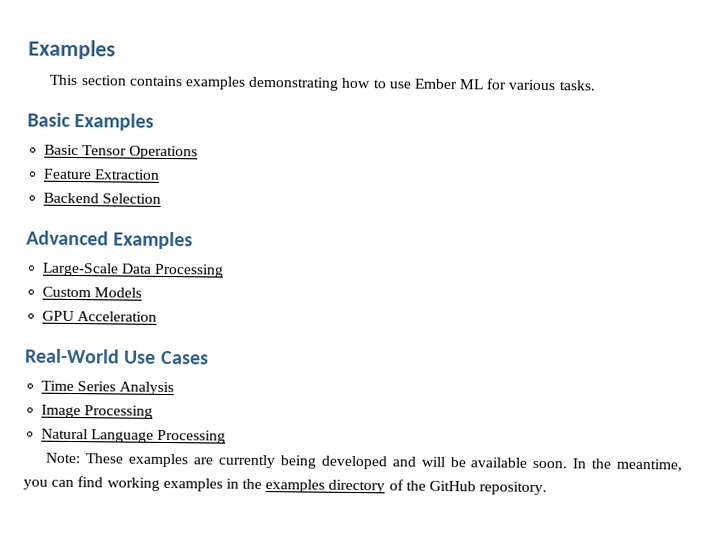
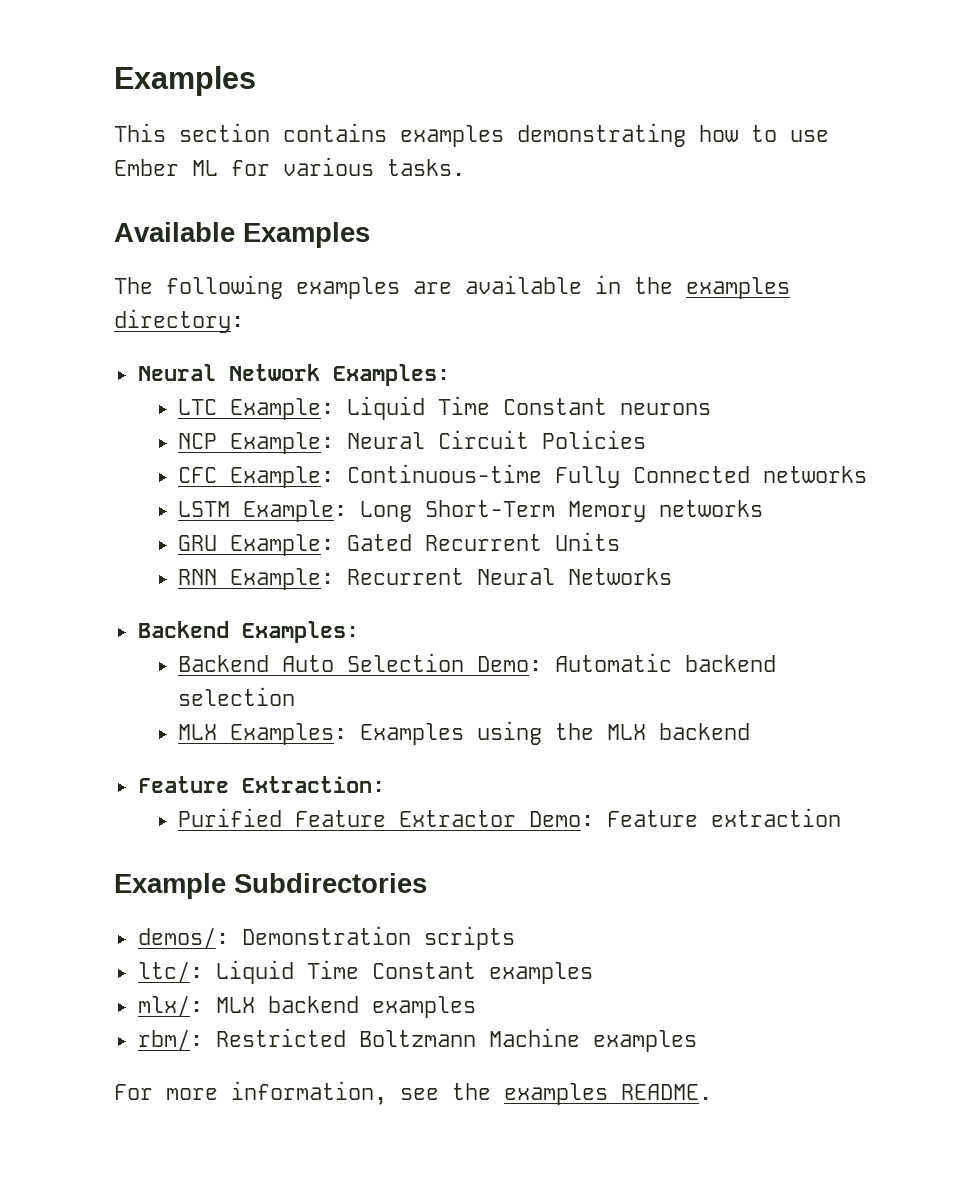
- Basic Examples
- Basic Tensor Operations
- Feature Extraction
- Backend Selection
- Advanced Examples
- Large-Scale Data Processing
- Custom Models
- GPU Acceleration
- Real-World Use Cases
- Time Series Analysis
- Image Processing
- Natural Language Processing
- Note: These examples are currently being developed and will be available soon. In the meantime, you can find working examples in the examples directory of the GitHub repository.
+ Available Examples
+ The following examples are available in the examples directory:
+ Neural Network Examples:
+ LTC Example: Liquid Time Constant neurons
+ NCP Example: Neural Circuit Policies
+ CFC Example: Continuous-time Fully Connected networks
+ LSTM Example: Long Short-Term Memory networks
+ GRU Example: Gated Recurrent Units
+ RNN Example: Recurrent Neural Networks
+ Backend Examples:
+ Backend Auto Selection Demo: Automatic backend selection
+ MLX Examples: Examples using the MLX backend
+ Feature Extraction:
+ Purified Feature Extractor Demo: Feature extraction
+ Example Subdirectories
+ demos/: Demonstration scripts
+ ltc/: Liquid Time Constant examples
+ mlx/: MLX backend examples
+ rbm/: Restricted Boltzmann Machine examples
+ For more information, see the examples README.

